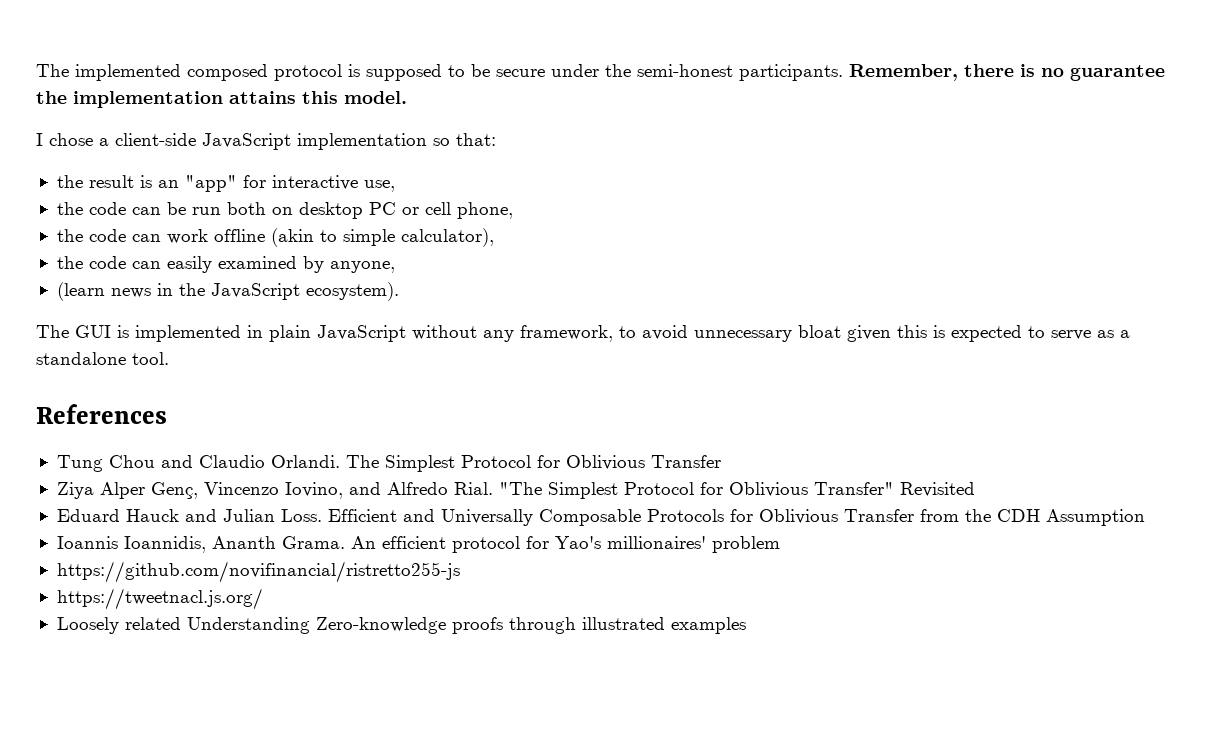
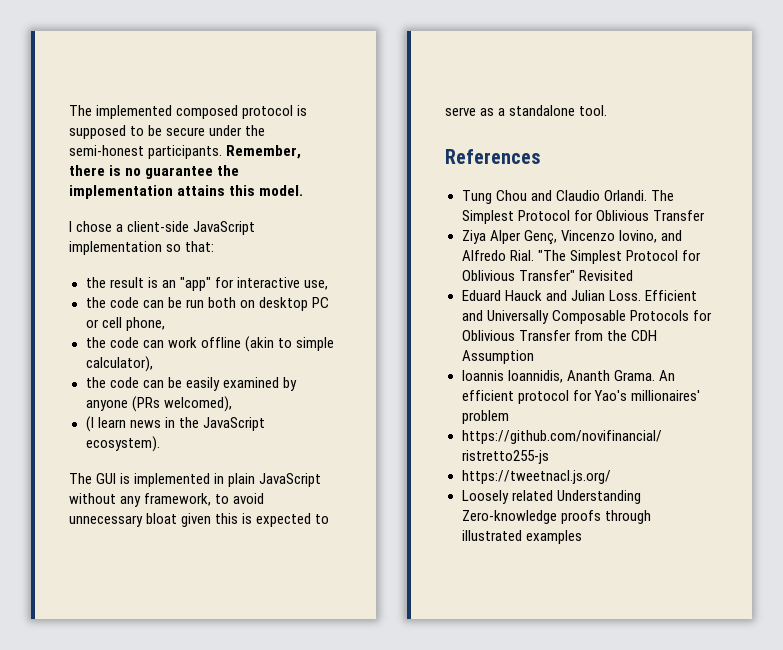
- the code can easily examined by anyone,
- (learn news in the JavaScript ecosystem).
+ the code can be easily examined by anyone (PRs welcomed),
+ (I learn news in the JavaScript ecosystem).

